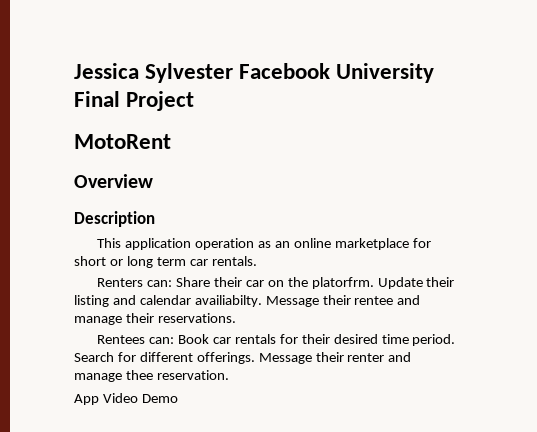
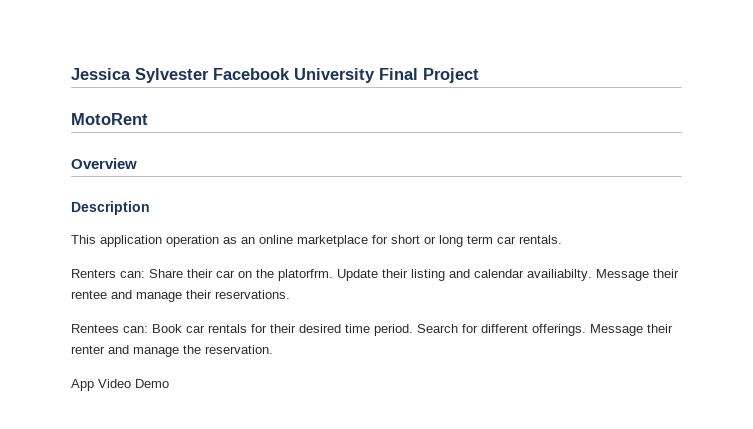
- Message their renter and manage thee reservation.
+ Message their renter and manage the reservation.

